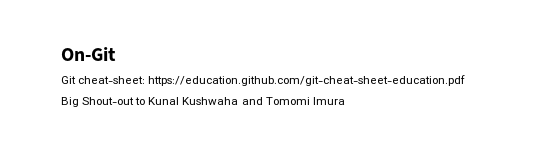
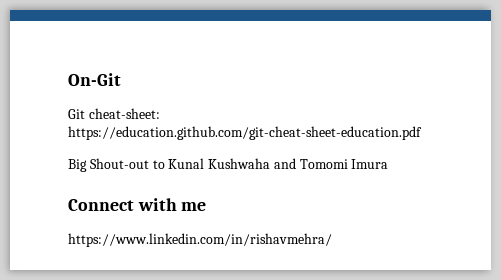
+ Connect with me
+ https://www.linkedin.com/in/rishavmehra/

